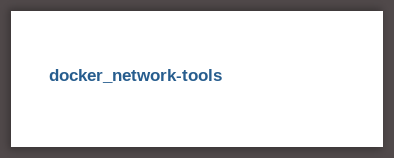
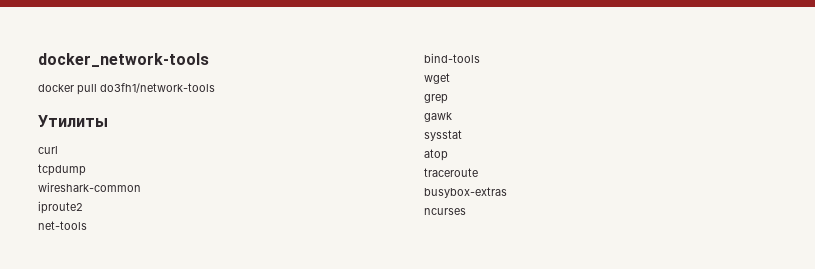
+ docker pull do3fh1/network-tools
+ Утилиты
+ curl
+ tcpdump
+ wireshark-common
+ iproute2
+ net-tools
+ bind-tools
+ wget
+ grep
+ gawk
+ sysstat
+ atop
+ traceroute
+ busybox-extras
+ ncurses

